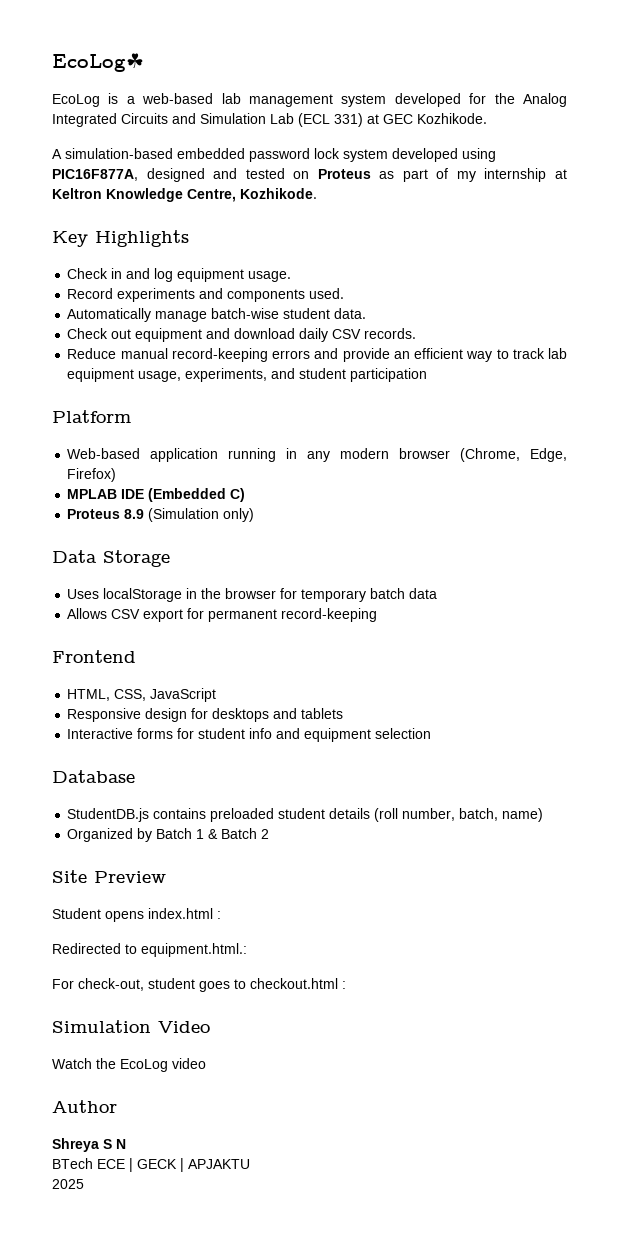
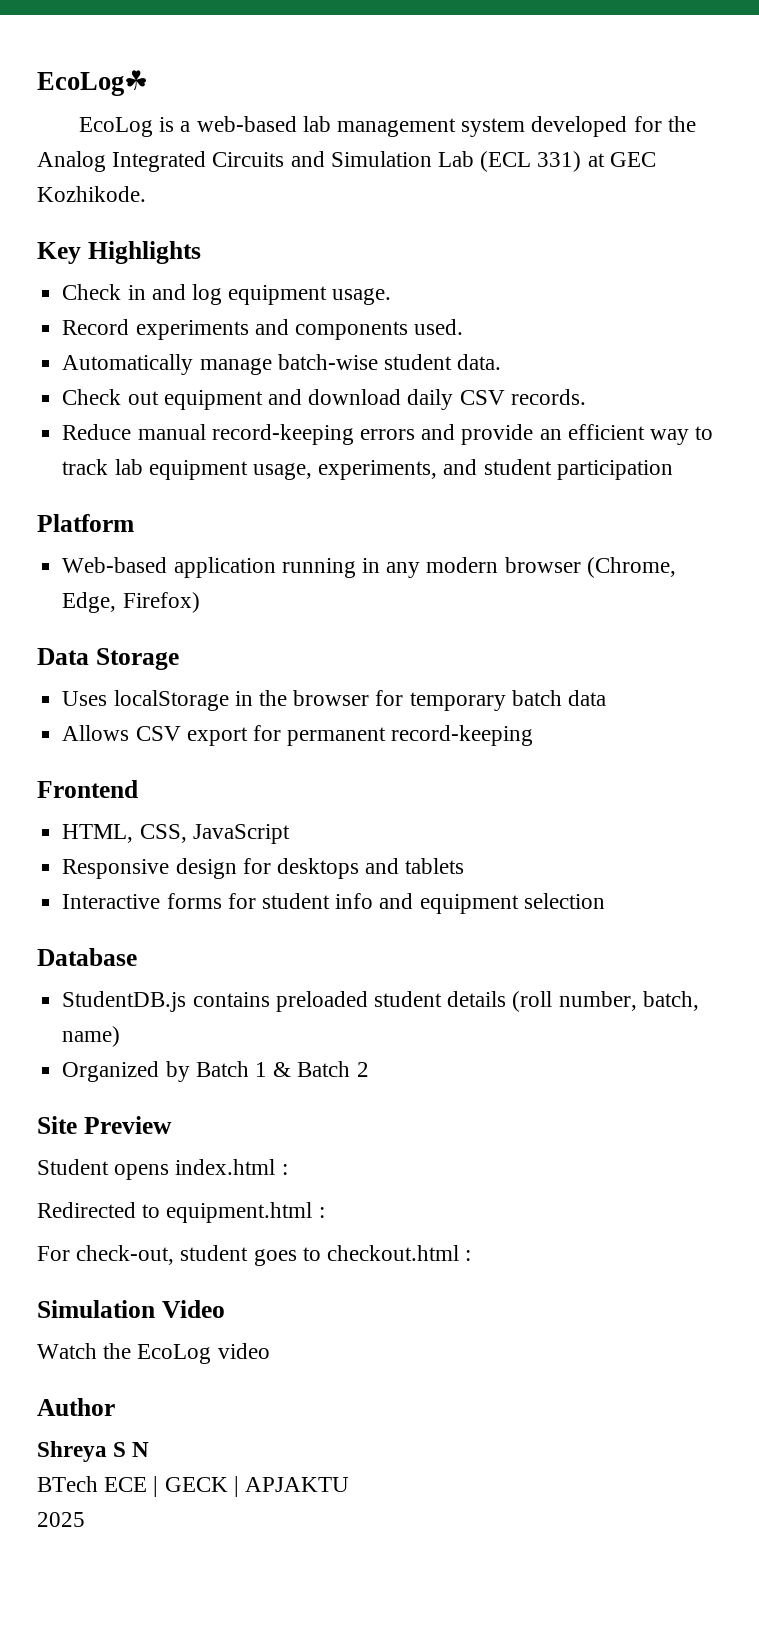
- A simulation-based embedded password lock system developed using PIC16F877A, designed and tested on Proteus as part of my internship at Keltron Knowledge Centre, Kozhikode.
- MPLAB IDE (Embedded C)
- Proteus 8.9 (Simulation only)
- Redirected to equipment.html.:
+ Redirected to equipment.html :

